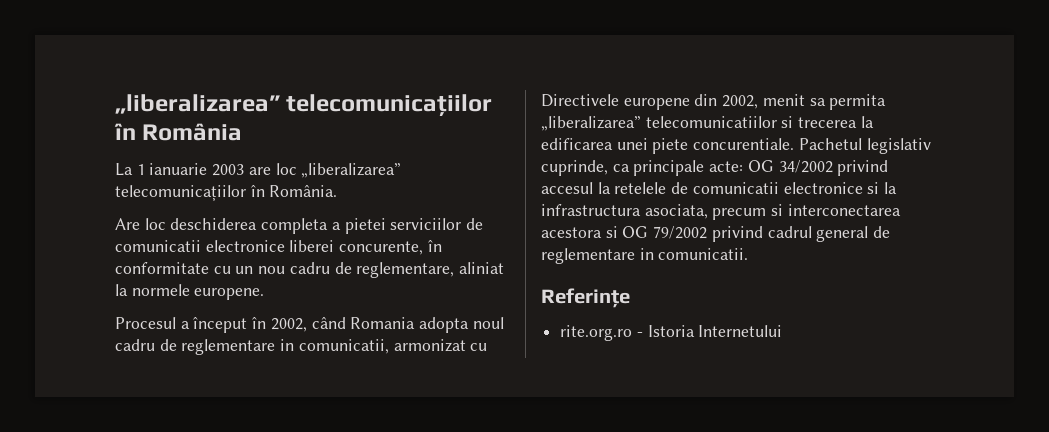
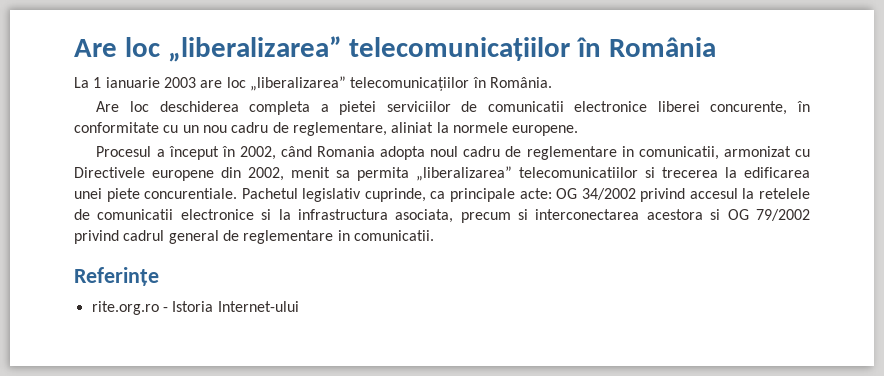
- „liberalizarea” telecomunicațiilor în România
+ Are loc „liberalizarea” telecomunicațiilor în România
- rite.org.ro - Istoria Internetului
+ rite.org.ro - Istoria Internet-ului

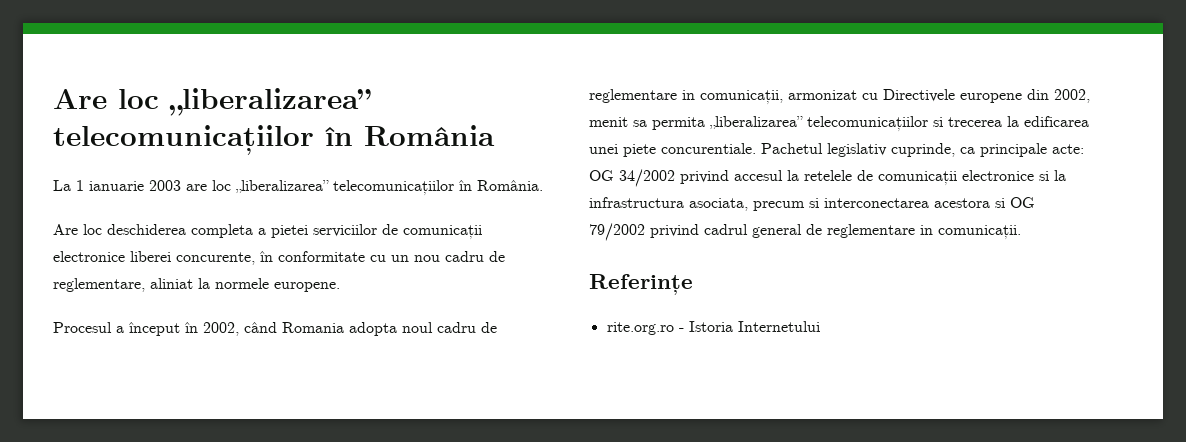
- Are loc deschiderea completa a pietei serviciilor de comunicatii electronice liberei concurente, în conformitate cu un nou cadru de reglementare, aliniat la normele europene.
+ Are loc deschiderea completa a pietei serviciilor de comunicații electronice liberei concurente, în conformitate cu un nou cadru de reglementare, aliniat la normele europene.
- Procesul a început în 2002, când Romania adopta noul cadru de reglementare in comunicatii, armonizat cu Directivele europene din 2002, menit sa permita „liberalizarea” telecomunicatiilor si trecerea la edificarea unei piete concurentiale.
+ Procesul a început în 2002, când Romania adopta noul cadru de reglementare in comunicații, armonizat cu Directivele europene din 2002, menit sa permita „liberalizarea” telecomunicațiilor si trecerea la edificarea unei piete concurentiale.
- Pachetul legislativ cuprinde, ca principale acte: OG 34/2002 privind accesul la retelele de comunicatii electronice si la infrastructura asociata, precum si interconectarea acestora si OG 79/2002 privind cadrul general de reglementare in comunicatii.
+ Pachetul legislativ cuprinde, ca principale acte: OG 34/2002 privind accesul la retelele de comunicații electronice si la infrastructura asociata, precum si interconectarea acestora si OG 79/2002 privind cadrul general de reglementare in comunicații.
- rite.org.ro - Istoria Internet-ului
+ rite.org.ro - Istoria Internetului

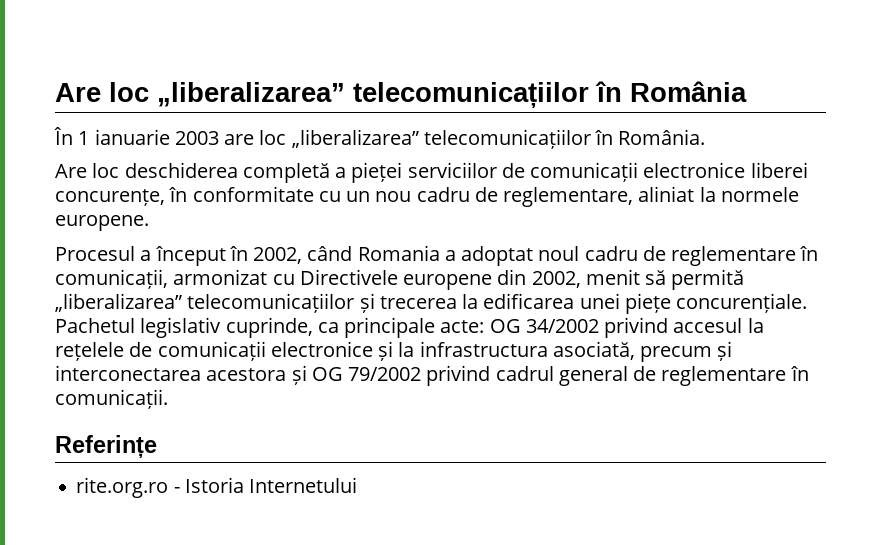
- La 1 ianuarie 2003 are loc „liberalizarea” telecomunicațiilor în România.
+ În 1 ianuarie 2003 are loc „liberalizarea” telecomunicațiilor în România.
- Are loc deschiderea completa a pietei serviciilor de comunicații electronice liberei concurente, în conformitate cu un nou cadru de reglementare, aliniat la normele europene.
+ Are loc deschiderea completă a pieței serviciilor de comunicații electronice liberei concurențe, în conformitate cu un nou cadru de reglementare, aliniat la normele europene.
- Procesul a început în 2002, când Romania adopta noul cadru de reglementare in comunicații, armonizat cu Directivele europene din 2002, menit sa permita „liberalizarea” telecomunicațiilor si trecerea la edificarea unei piete concurentiale.
+ Procesul a început în 2002, când Romania a adoptat noul cadru de reglementare în comunicații, armonizat cu Directivele europene din 2002, menit să permită „liberalizarea” telecomunicațiilor și trecerea la edificarea unei piețe concurențiale.
- Pachetul legislativ cuprinde, ca principale acte: OG 34/2002 privind accesul la retelele de comunicații electronice si la infrastructura asociata, precum si interconectarea acestora si OG 79/2002 privind cadrul general de reglementare in comunicații.
+ Pachetul legislativ cuprinde, ca principale acte: OG 34/2002 privind accesul la rețelele de comunicații electronice și la infrastructura asociată, precum și interconectarea acestora și OG 79/2002 privind cadrul general de reglementare în comunicații.

